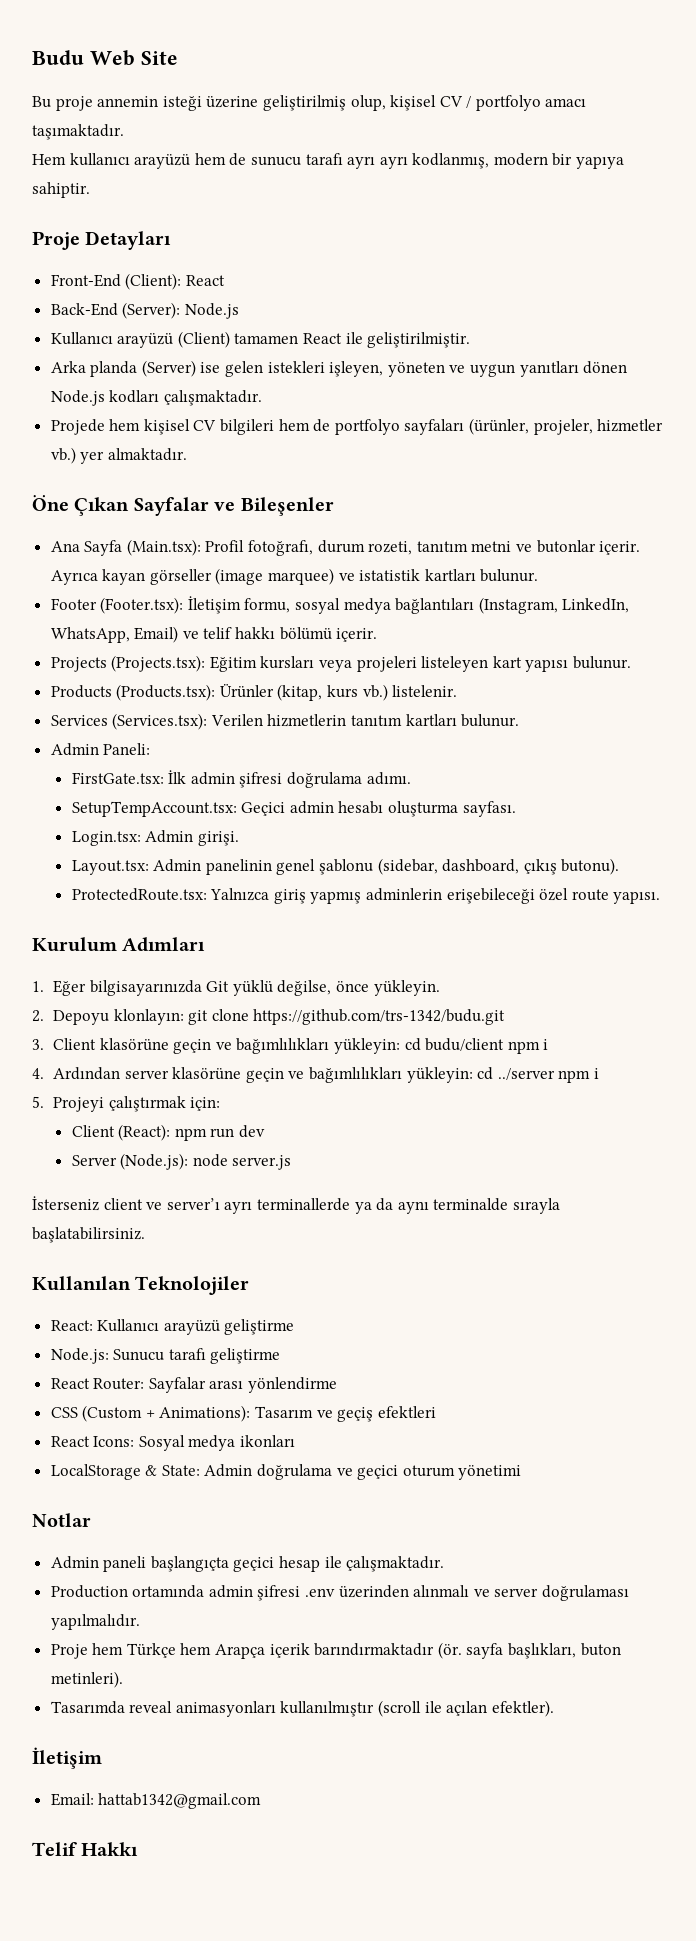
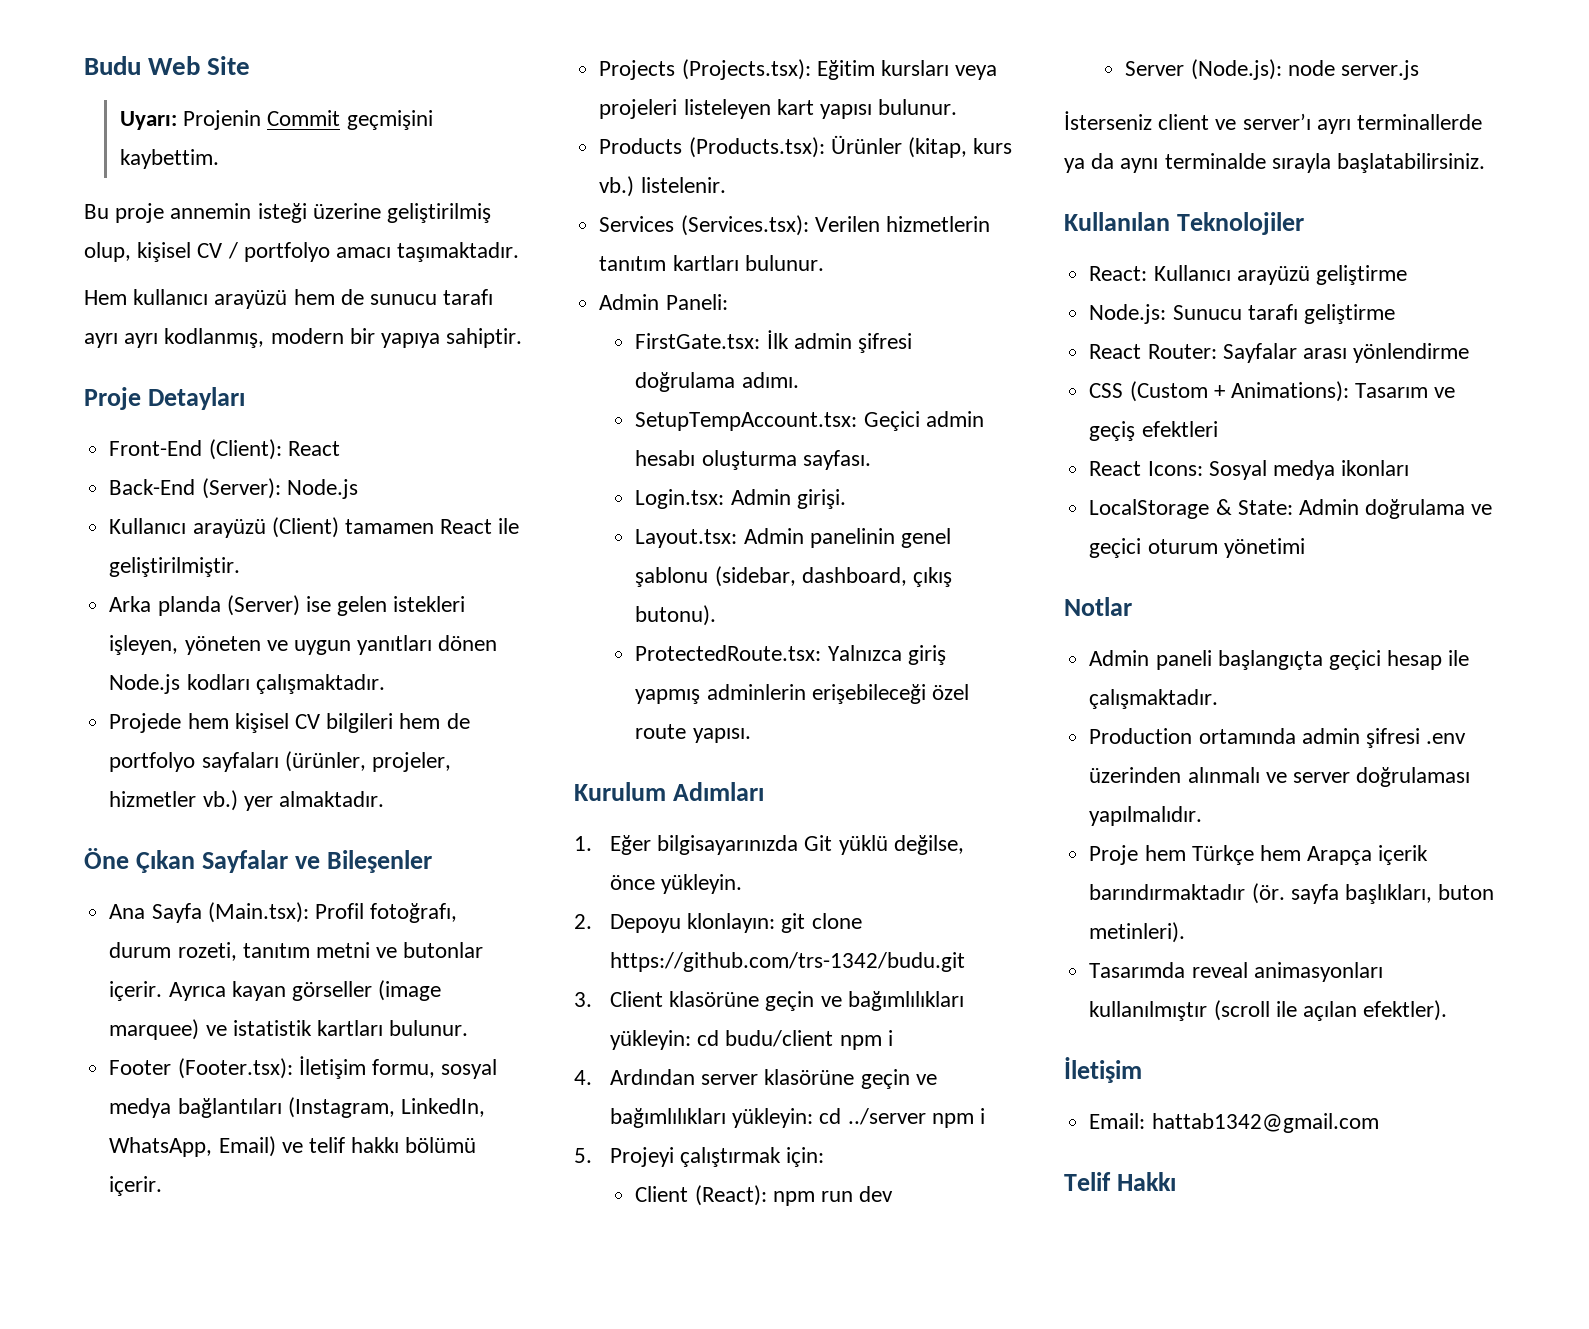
+ Uyarı: Projenin Commit geçmişini kaybettim.

